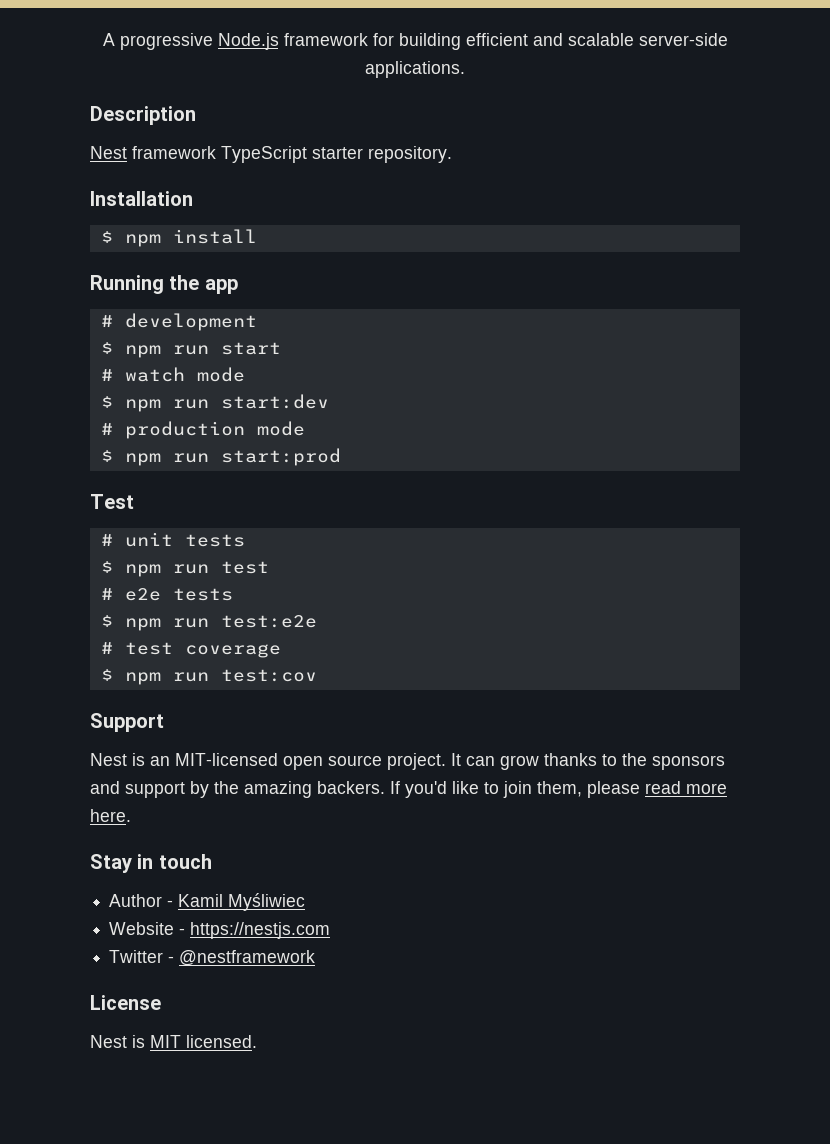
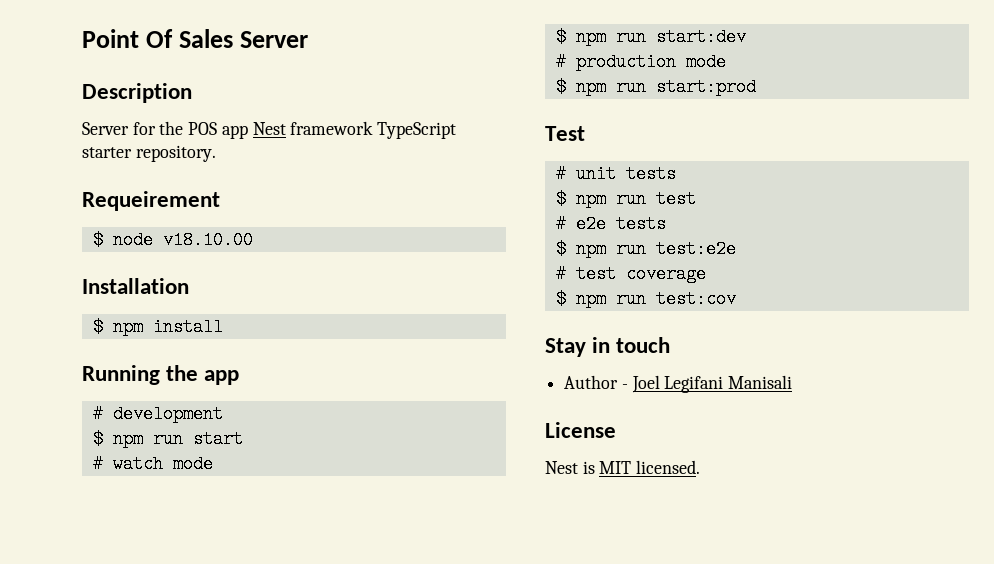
- A progressive Node.js framework for building efficient and scalable server-side applications.
+ Point Of Sales Server
  Description
- Nest framework TypeScript starter repository.
+ Server for the POS app Nest framework TypeScript starter repository.
+ Requeirement
+ $ node v18.10.00
- Support
- Nest is an MIT-licensed open source project. It can grow thanks to the sponsors and support by the amazing backers. If you'd like to join them, please read more here.
- Author - Kamil Myśliwiec
- Website - https://nestjs.com
- Twitter - @nestframework
+ Author - Joel Legifani Manisali

